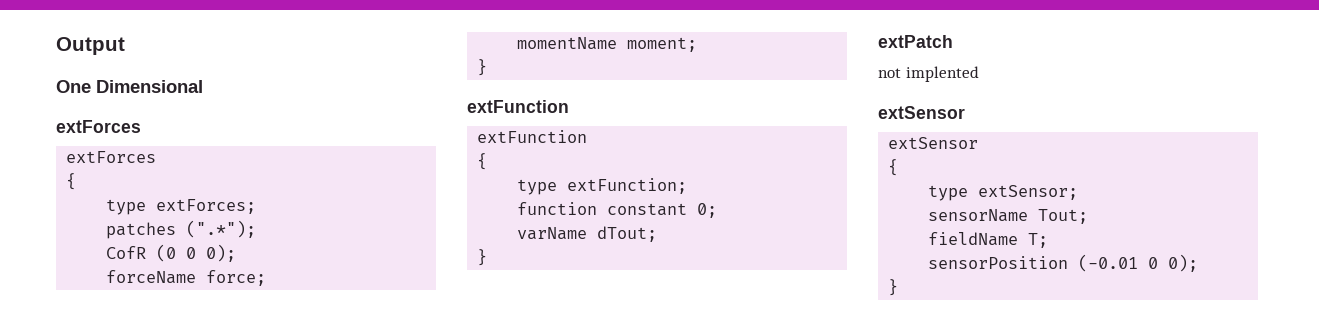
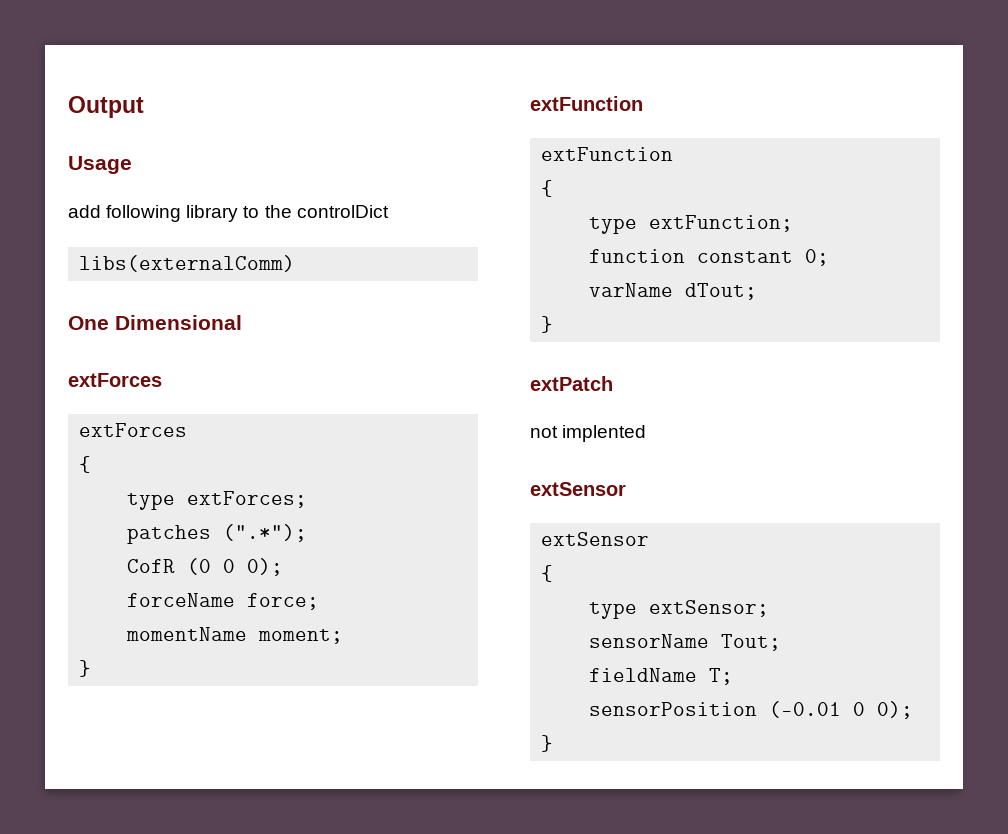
+ Usage
+ add following library to the controlDict
+ libs(externalComm)

